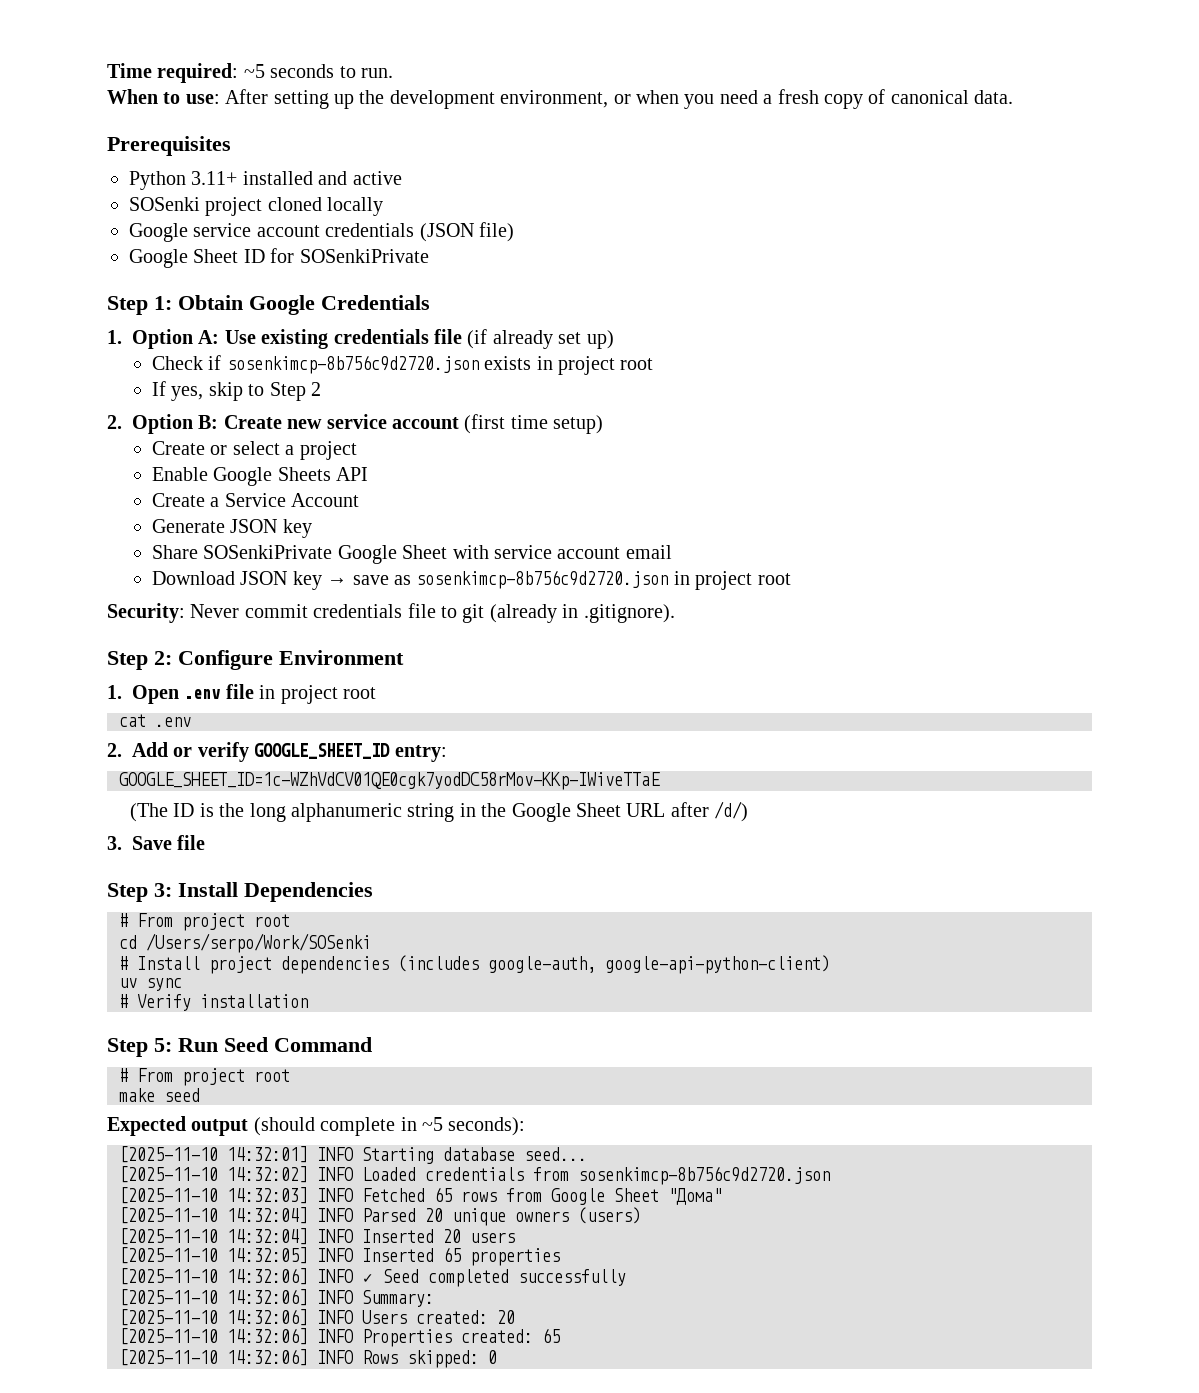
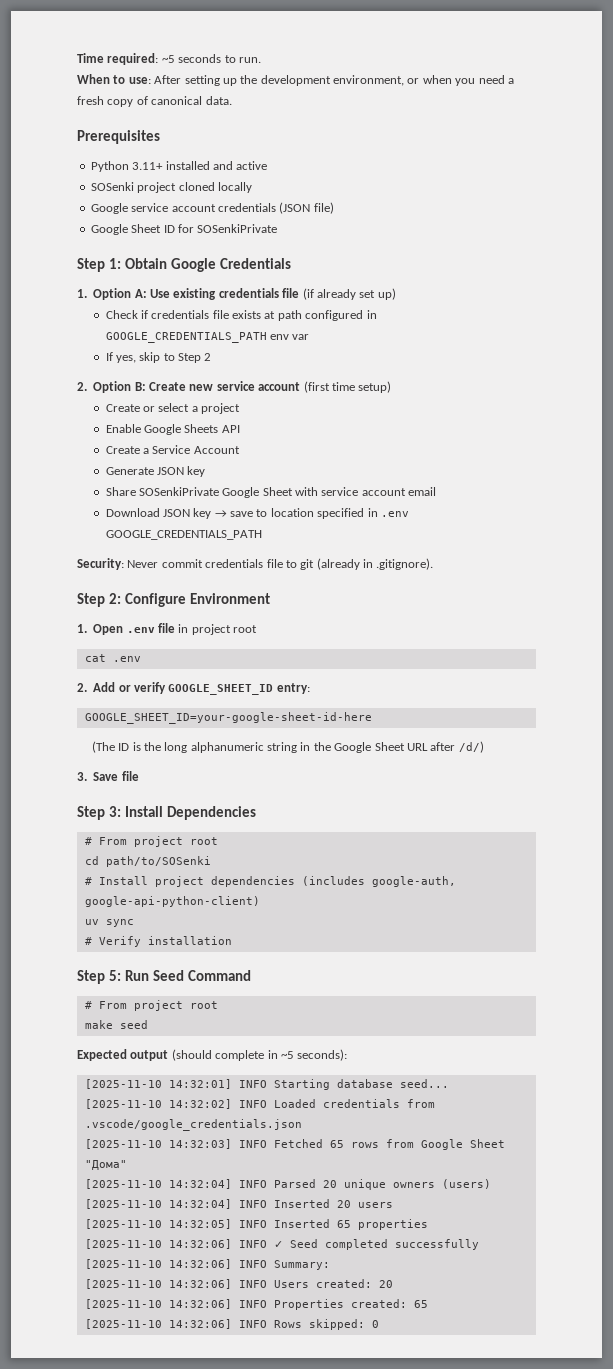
- Check if sosenkimcp-8b756c9d2720.json exists in project root
+ Check if credentials file exists at path configured in GOOGLE_CREDENTIALS_PATH env var
- Download JSON key → save as sosenkimcp-8b756c9d2720.json in project root
+ Download JSON key → save to location specified in .env GOOGLE_CREDENTIALS_PATH
- GOOGLE_SHEET_ID=1c-WZhVdCV01QE0cgk7yodDC58rMov-KKp-IWiveTTaE
+ GOOGLE_SHEET_ID=your-google-sheet-id-here
- cd /Users/serpo/Work/SOSenki
+ cd path/to/SOSenki
- [2025-11-10 14:32:02] INFO Loaded credentials from sosenkimcp-8b756c9d2720.json
+ [2025-11-10 14:32:02] INFO Loaded credentials from .vscode/google_credentials.json

